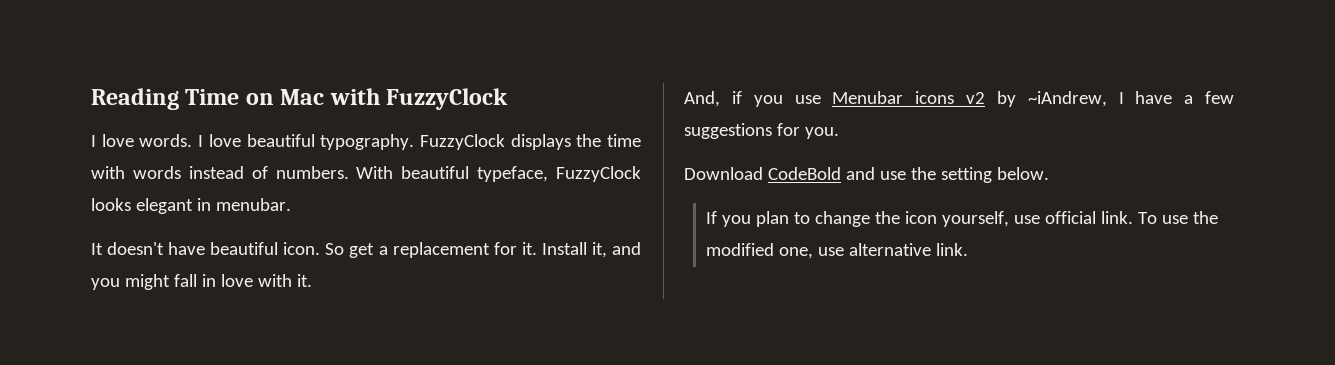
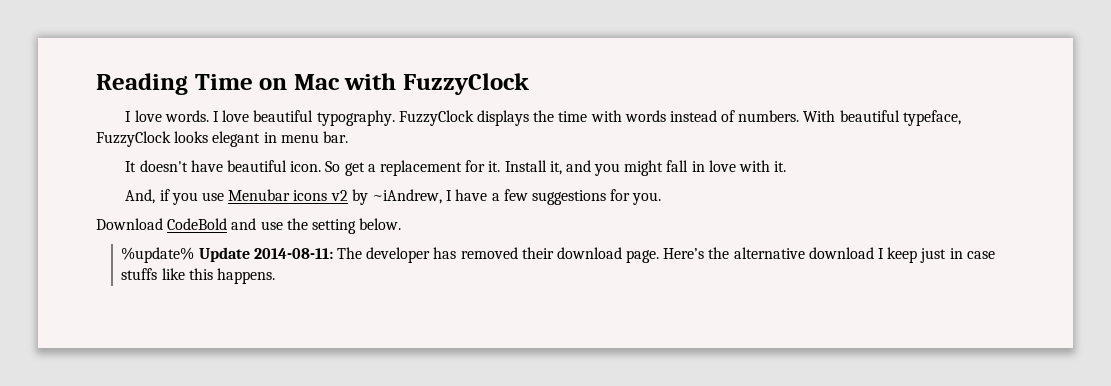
- With beautiful typeface, FuzzyClock looks elegant in menubar.
+ With beautiful typeface, FuzzyClock looks elegant in menu bar.
- If you plan to change the icon yourself, use official link. To use the modified one, use alternative link.
+ %update% Update 2014-08-11: The developer has removed their download page. Here’s the alternative download I keep just in case stuffs like this happens.

